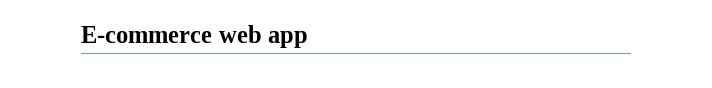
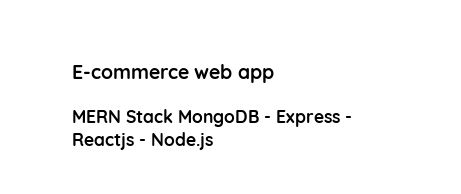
+ MERN Stack MongoDB - Express - Reactjs - Node.js

